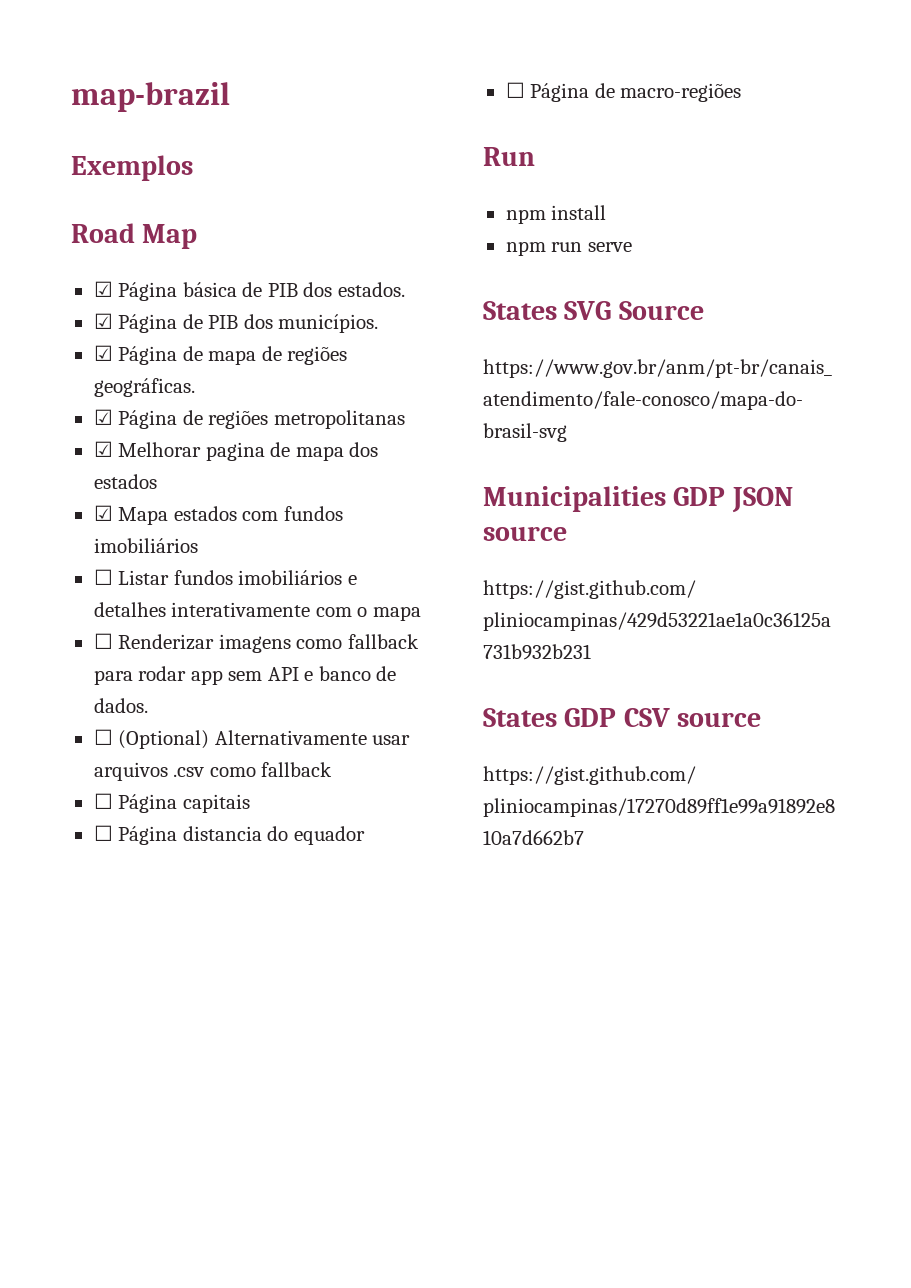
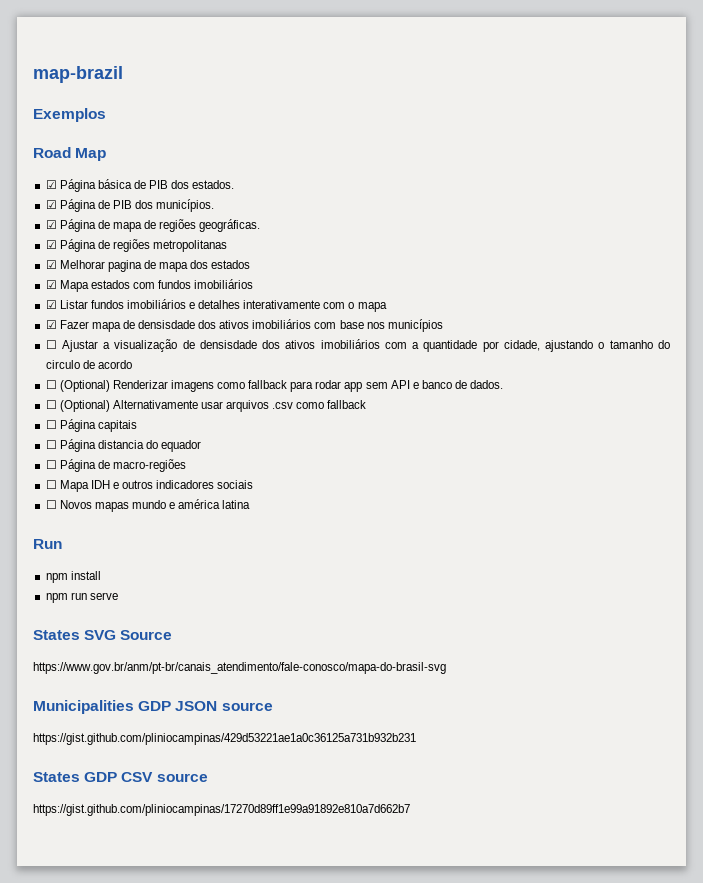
- ☐ Listar fundos imobiliários e detalhes interativamente com o mapa
+ ☑ Listar fundos imobiliários e detalhes interativamente com o mapa
- ☐ Renderizar imagens como fallback para rodar app sem API e banco de dados.
+ ☑ Fazer mapa de densisdade dos ativos imobiliários com base nos municípios
+ ☐ Ajustar a visualização de densisdade dos ativos imobiliários com a quantidade por cidade, ajustando o tamanho do circulo de acordo
+ ☐ (Optional) Renderizar imagens como fallback para rodar app sem API e banco de dados.
+ ☐ Mapa IDH e outros indicadores sociais
+ ☐ Novos mapas mundo e américa latina

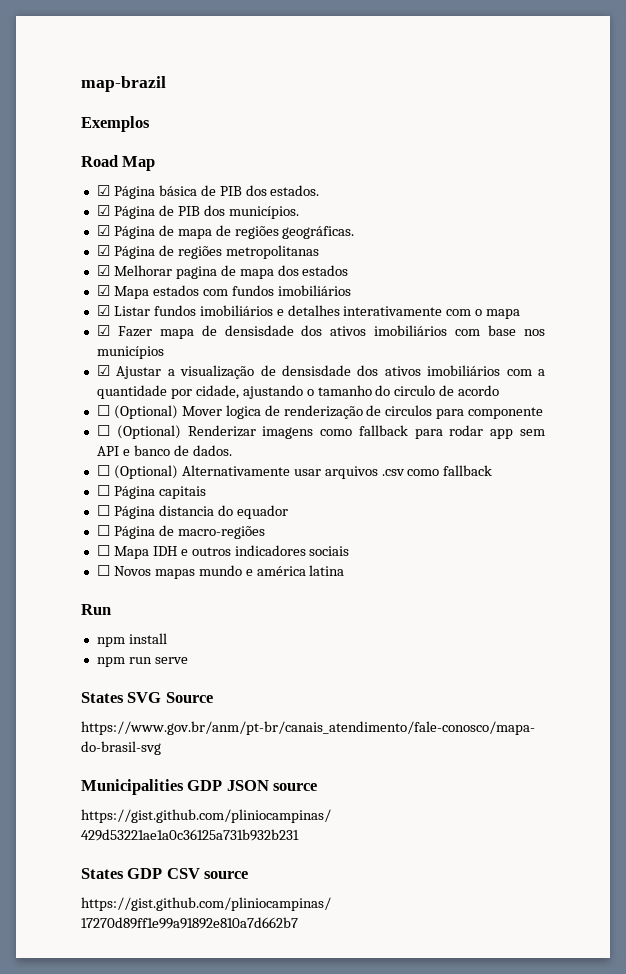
- ☐ Ajustar a visualização de densisdade dos ativos imobiliários com a quantidade por cidade, ajustando o tamanho do circulo de acordo
+ ☑ Ajustar a visualização de densisdade dos ativos imobiliários com a quantidade por cidade, ajustando o tamanho do circulo de acordo
+ ☐ (Optional) Mover logica de renderização de circulos para componente

